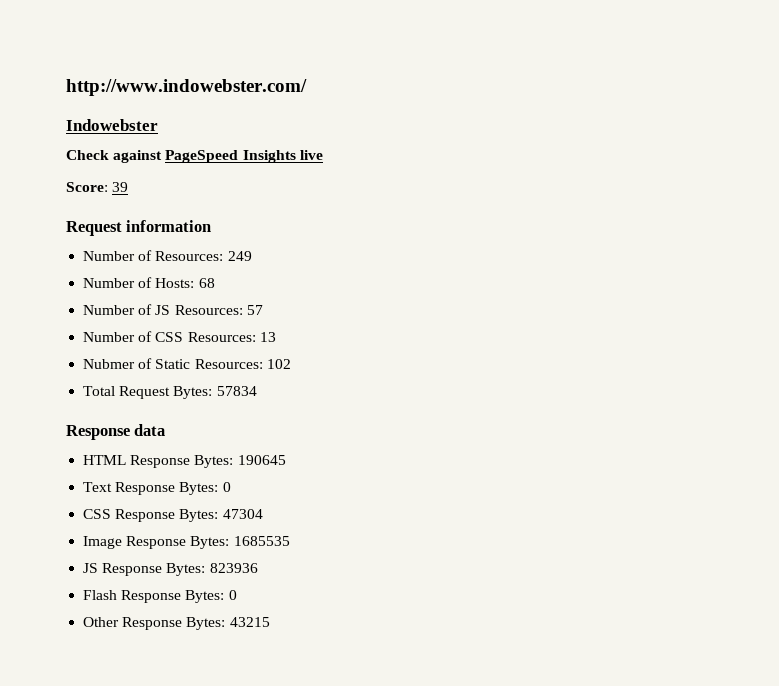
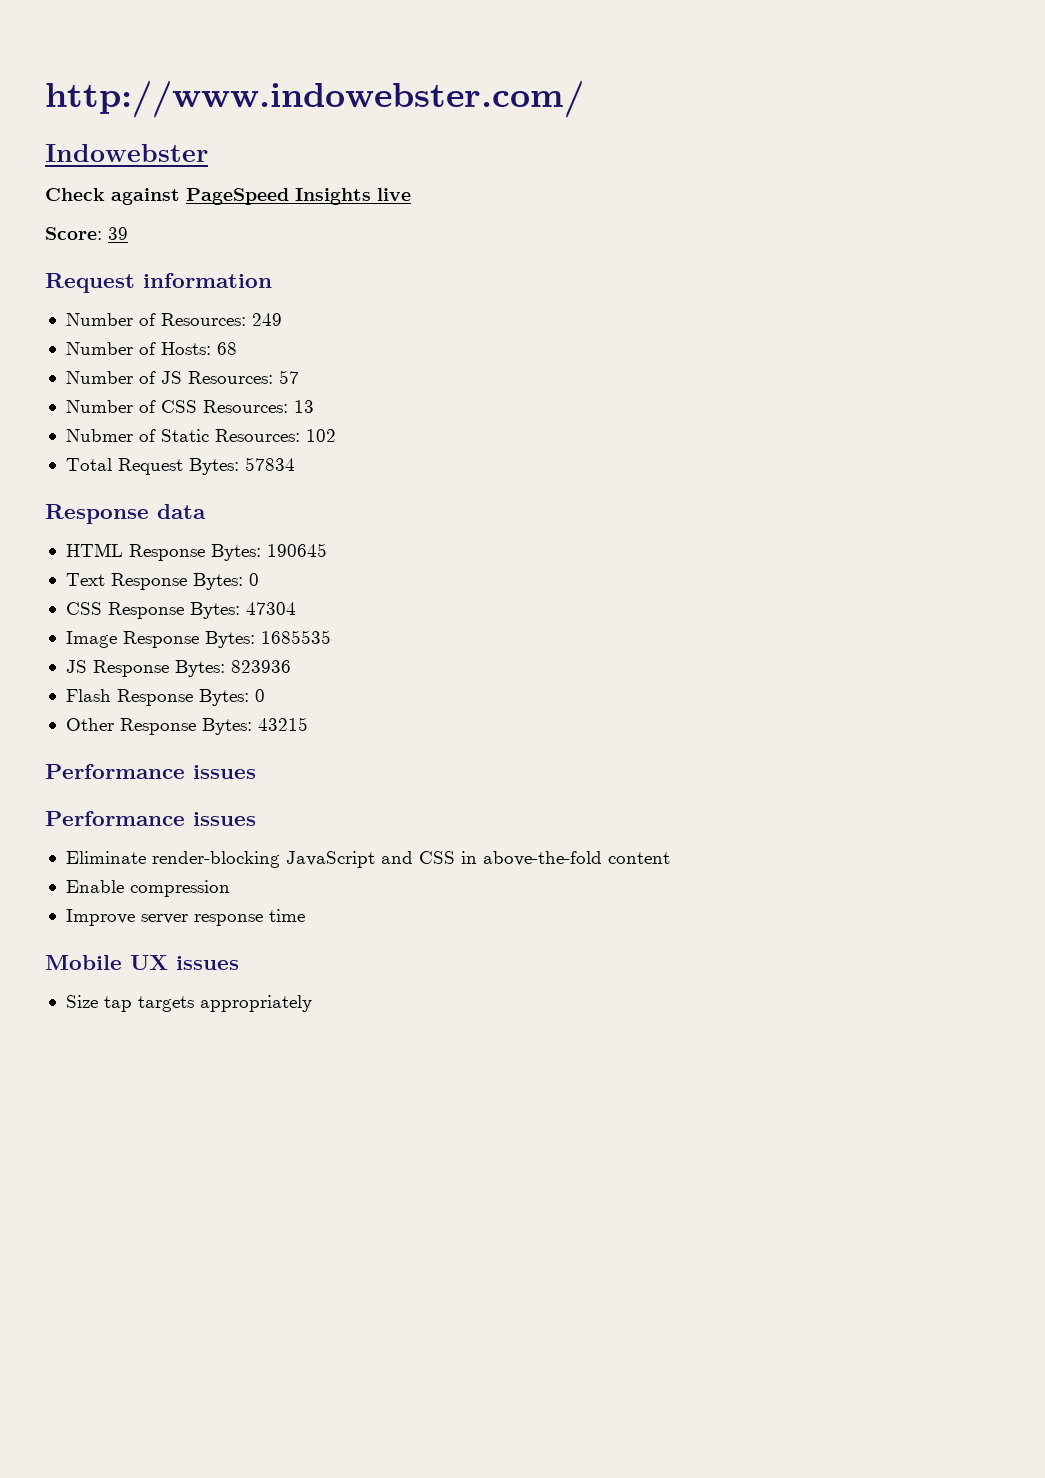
  Other Response Bytes: 43215
+ Performance issues
+ Performance issues
+ Eliminate render-blocking JavaScript and CSS in above-the-fold content
+ Enable compression
+ Improve server response time
+ Mobile UX issues
+ Size tap targets appropriately

